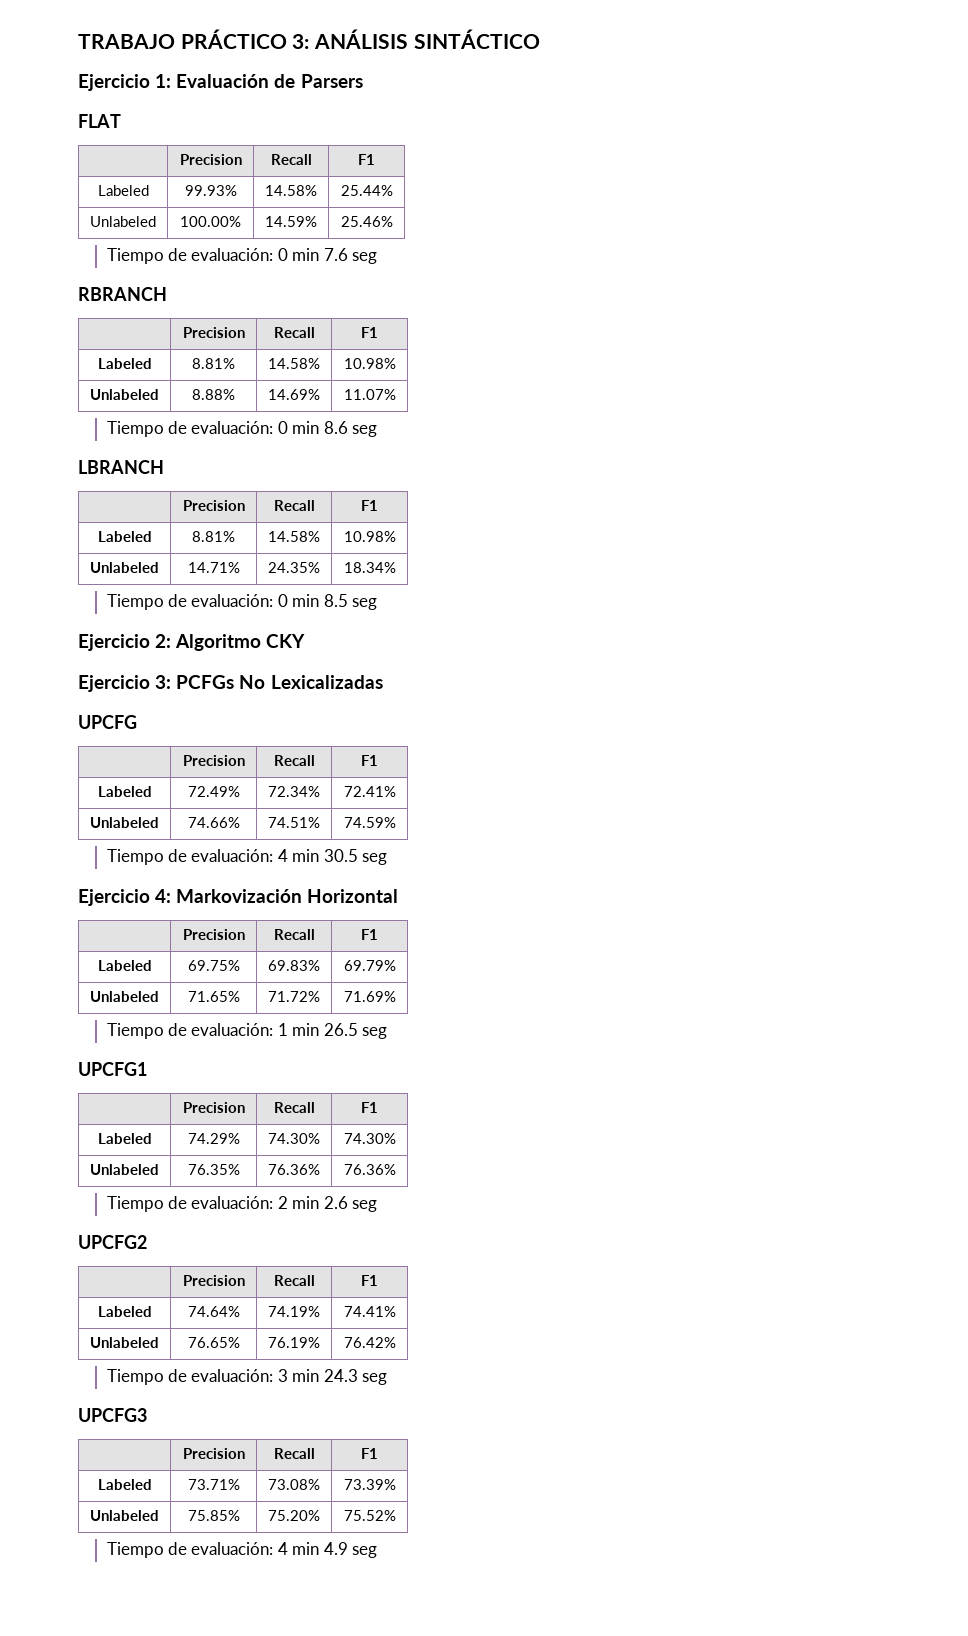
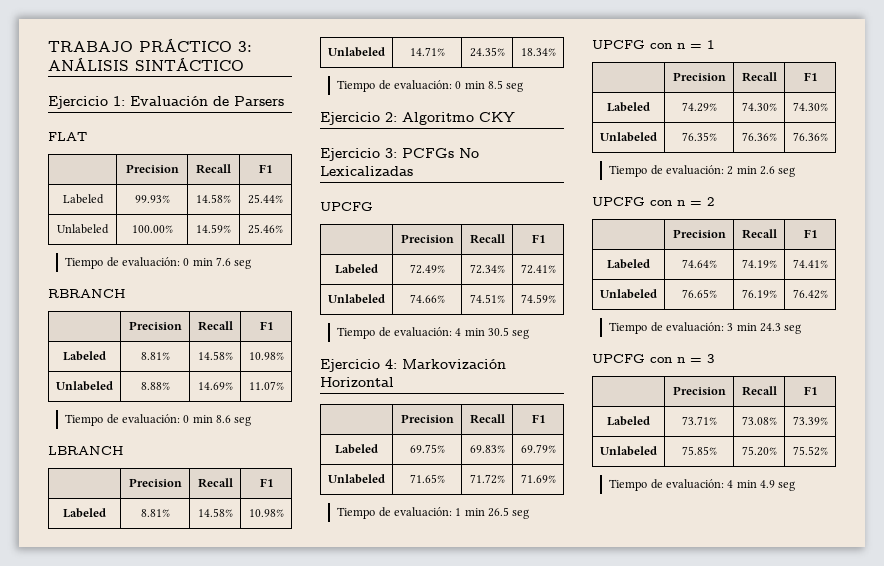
- UPCFG1
+ UPCFG con n = 1
- UPCFG2
+ UPCFG con n = 2
- UPCFG3
+ UPCFG con n = 3

